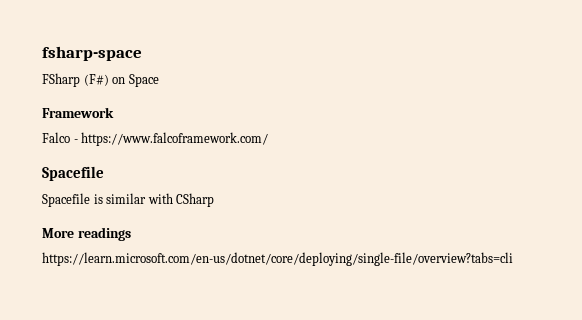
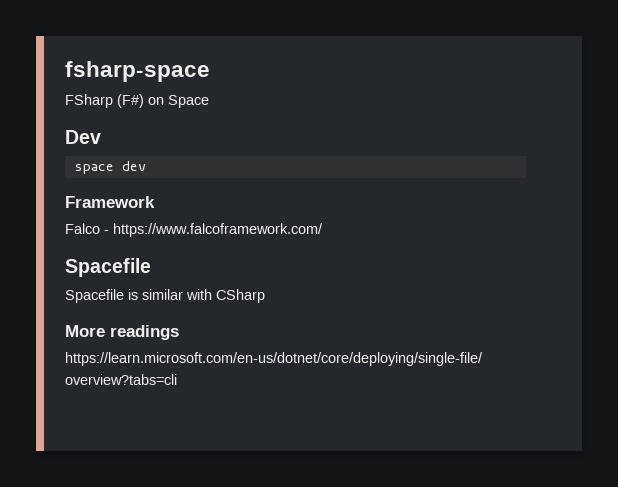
+ Dev
+ space dev

